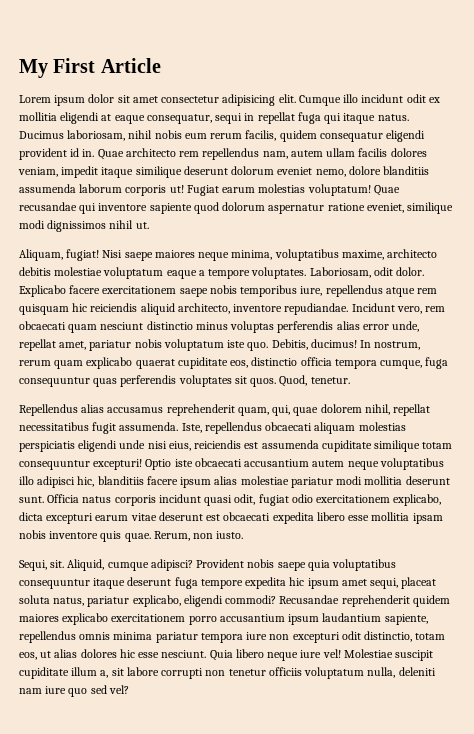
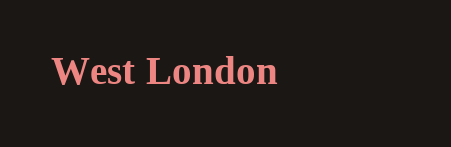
- My First Article
- Lorem ipsum dolor sit amet consectetur adipisicing elit. Cumque illo incidunt odit ex mollitia eligendi at eaque consequatur, sequi in repellat fuga qui itaque natus. Ducimus laboriosam, nihil nobis eum rerum facilis, quidem consequatur eligendi provident id in. Quae architecto rem repellendus nam, autem ullam facilis dolores veniam, impedit itaque similique deserunt dolorum eveniet nemo, dolore blanditiis assumenda laborum corporis ut! Fugiat earum molestias voluptatum! Quae recusandae qui inventore sapiente quod dolorum aspernatur ratione eveniet, similique modi dignissimos nihil ut.
- Aliquam, fugiat! Nisi saepe maiores neque minima, voluptatibus maxime, architecto debitis molestiae voluptatum eaque a tempore voluptates. Laboriosam, odit dolor. Explicabo facere exercitationem saepe nobis temporibus iure, repellendus atque rem quisquam hic reiciendis aliquid architecto, inventore repudiandae. Incidunt vero, rem obcaecati quam nesciunt distinctio minus voluptas perferendis alias error unde, repellat amet, pariatur nobis voluptatum iste quo. Debitis, ducimus! In nostrum, rerum quam explicabo quaerat cupiditate eos, distinctio officia tempora cumque, fuga consequuntur quas perferendis voluptates sit quos. Quod, tenetur.
- Repellendus alias accusamus reprehenderit quam, qui, quae dolorem nihil, repellat necessitatibus fugit assumenda. Iste, repellendus obcaecati aliquam molestias perspiciatis eligendi unde nisi eius, reiciendis est assumenda cupiditate similique totam consequuntur excepturi! Optio iste obcaecati accusantium autem neque voluptatibus illo adipisci hic, blanditiis facere ipsum alias molestiae pariatur modi mollitia deserunt sunt. Officia natus corporis incidunt quasi odit, fugiat odio exercitationem explicabo, dicta excepturi earum vitae deserunt est obcaecati expedita libero esse mollitia ipsam nobis inventore quis quae. Rerum, non iusto.
- Sequi, sit. Aliquid, cumque adipisci? Provident nobis saepe quia voluptatibus consequuntur itaque deserunt fuga tempore expedita hic ipsum amet sequi, placeat soluta natus, pariatur explicabo, eligendi commodi? Recusandae reprehenderit quidem maiores explicabo exercitationem porro accusantium ipsum laudantium sapiente, repellendus omnis minima pariatur tempora iure non excepturi odit distinctio, totam eos, ut alias dolores hic esse nesciunt. Quia libero neque iure vel! Molestiae suscipit cupiditate illum a, sit labore corrupti non tenetur officiis voluptatum nulla, deleniti nam iure quo sed vel?
+ West London

